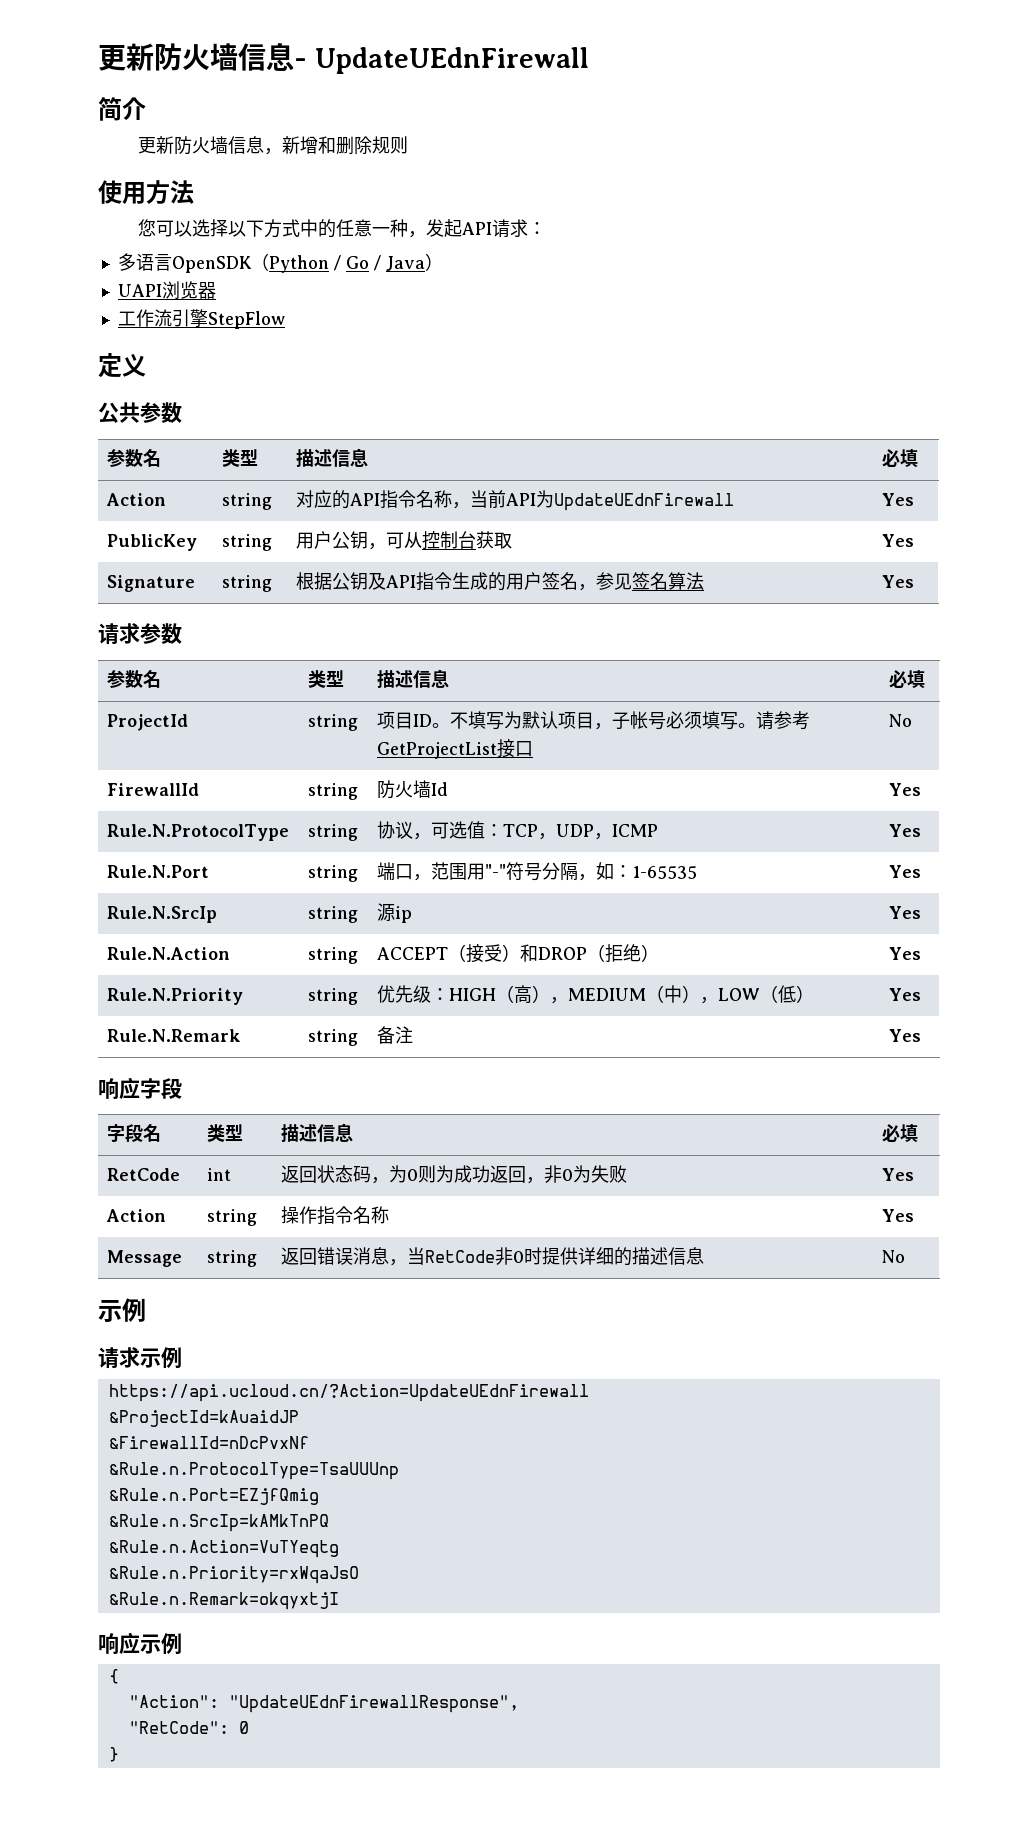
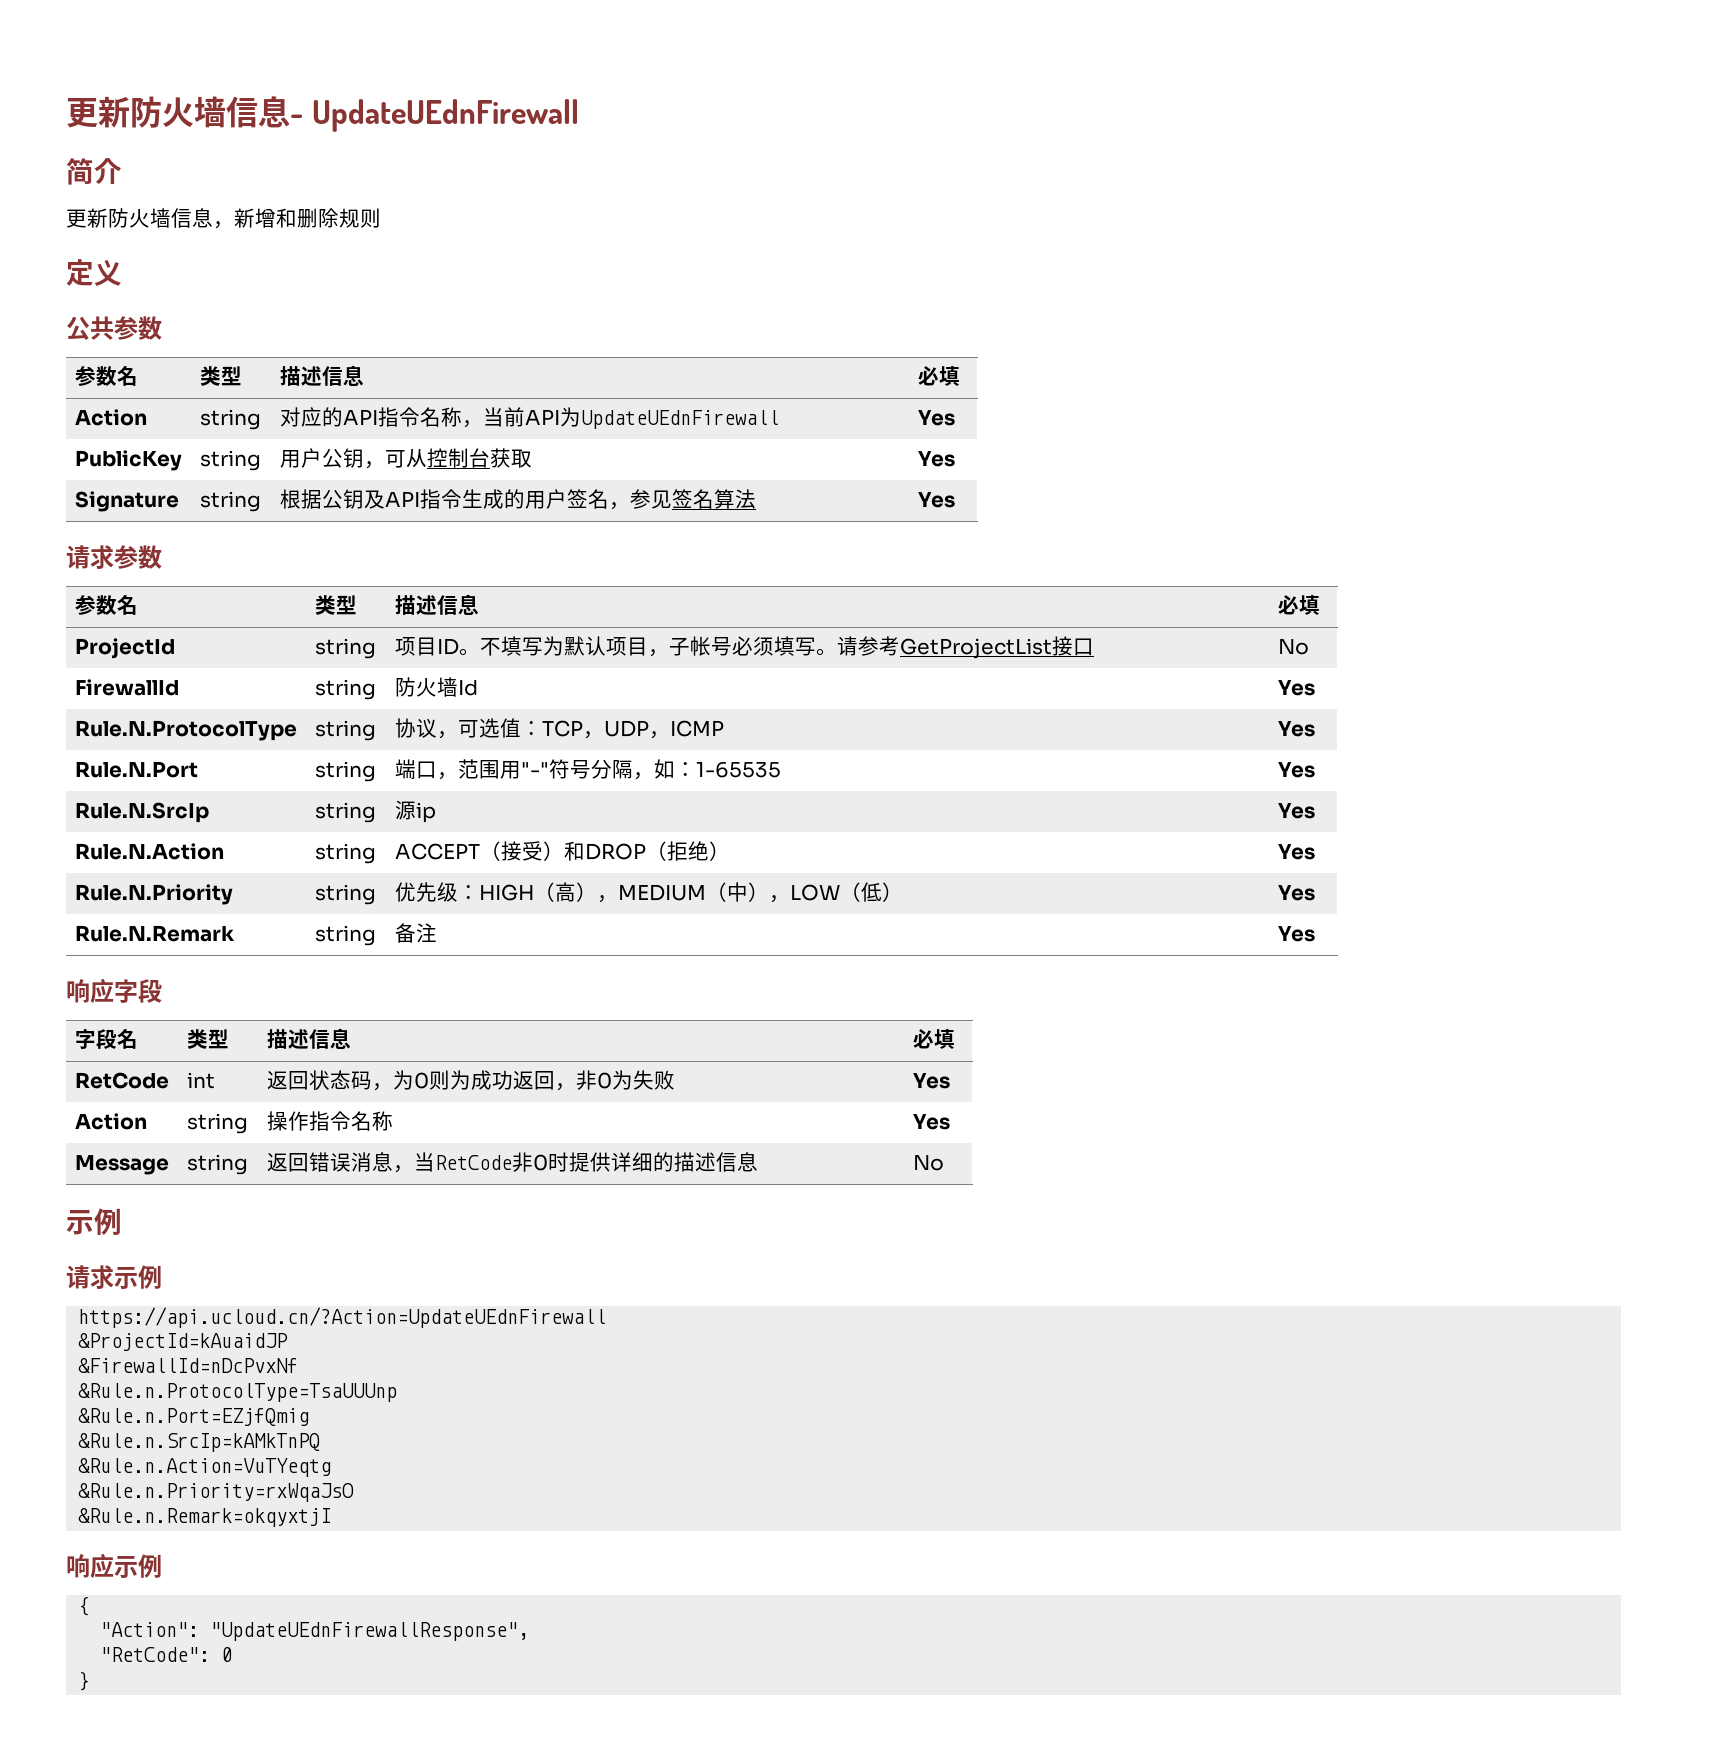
- 使用方法
- 您可以选择以下方式中的任意一种，发起API请求：
- 多语言OpenSDK（Python / Go / Java）
- UAPI浏览器
- 工作流引擎StepFlow

